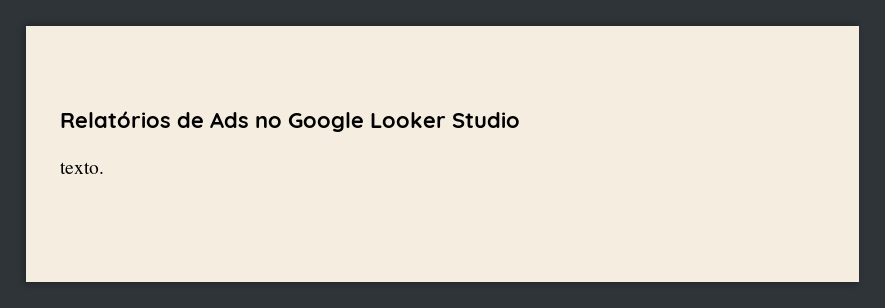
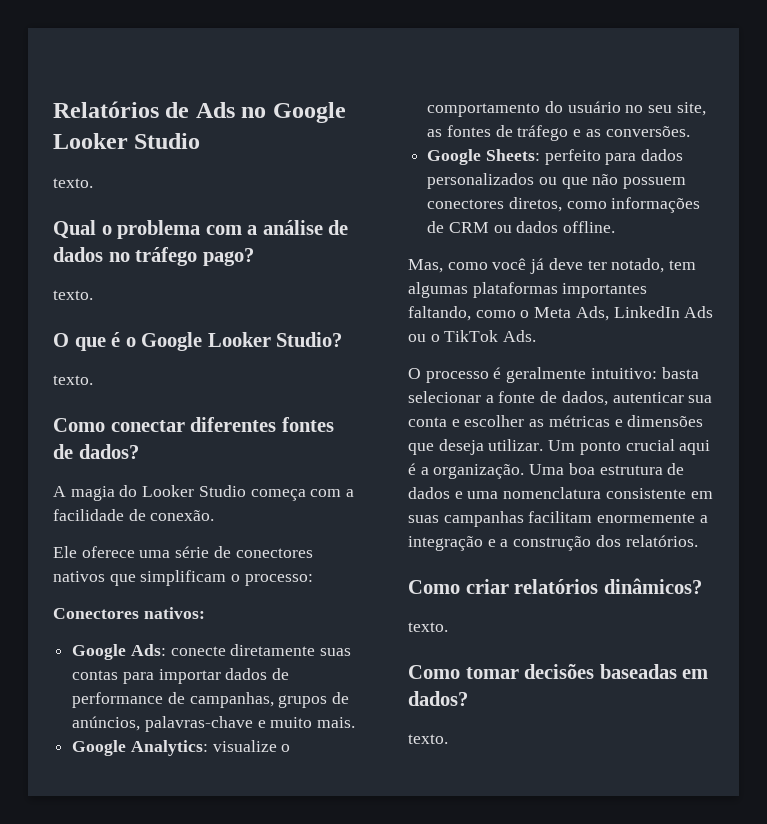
+ Qual o problema com a análise de dados no tráfego pago?
+ texto.
+ O que é o Google Looker Studio?
+ texto.
+ Como conectar diferentes fontes de dados?
+ A magia do Looker Studio começa com a facilidade de conexão.
+ Ele oferece uma série de conectores nativos que simplificam o processo:
+ Conectores nativos:
+ Google Ads: conecte diretamente suas contas para importar dados de performance de campanhas, grupos de anúncios, palavras-chave e muito mais.
+ Google Analytics: visualize o comportamento do usuário no seu site, as fontes de tráfego e as conversões.
+ Google Sheets: perfeito para dados personalizados ou que não possuem conectores diretos, como informações de CRM ou dados offline.
+ Mas, como você já deve ter notado, tem algumas plataformas importantes faltando, como o Meta Ads, LinkedIn Ads ou o TikTok Ads.
+ O processo é geralmente intuitivo: basta selecionar a fonte de dados, autenticar sua conta e escolher as métricas e dimensões que deseja utilizar. Um ponto crucial aqui é a organização. Uma boa estrutura de dados e uma nomenclatura consistente em suas campanhas facilitam enormemente a integração e a construção dos relatórios.
+ Como criar relatórios dinâmicos?
+ texto.
+ Como tomar decisões baseadas em dados?
+ texto.

